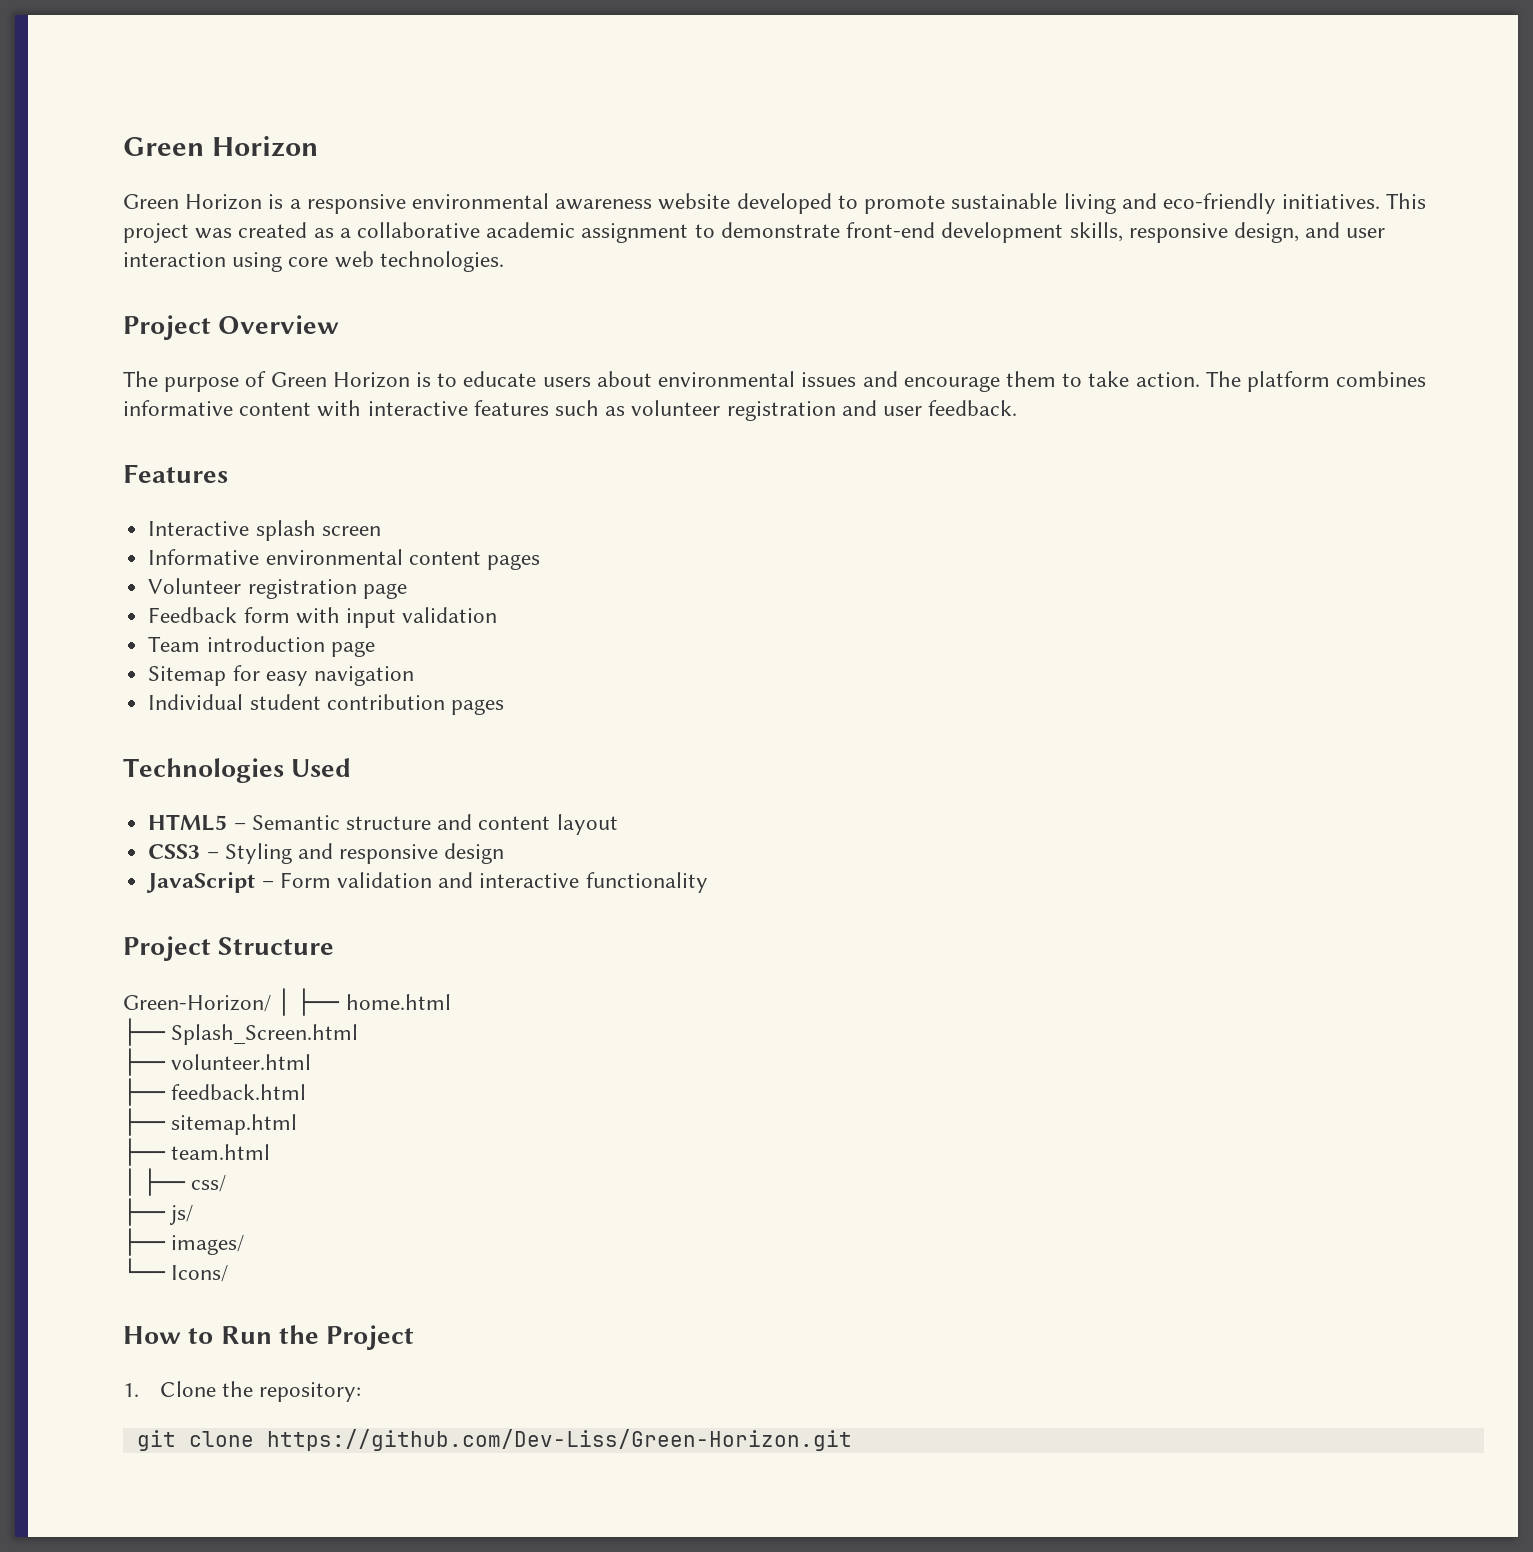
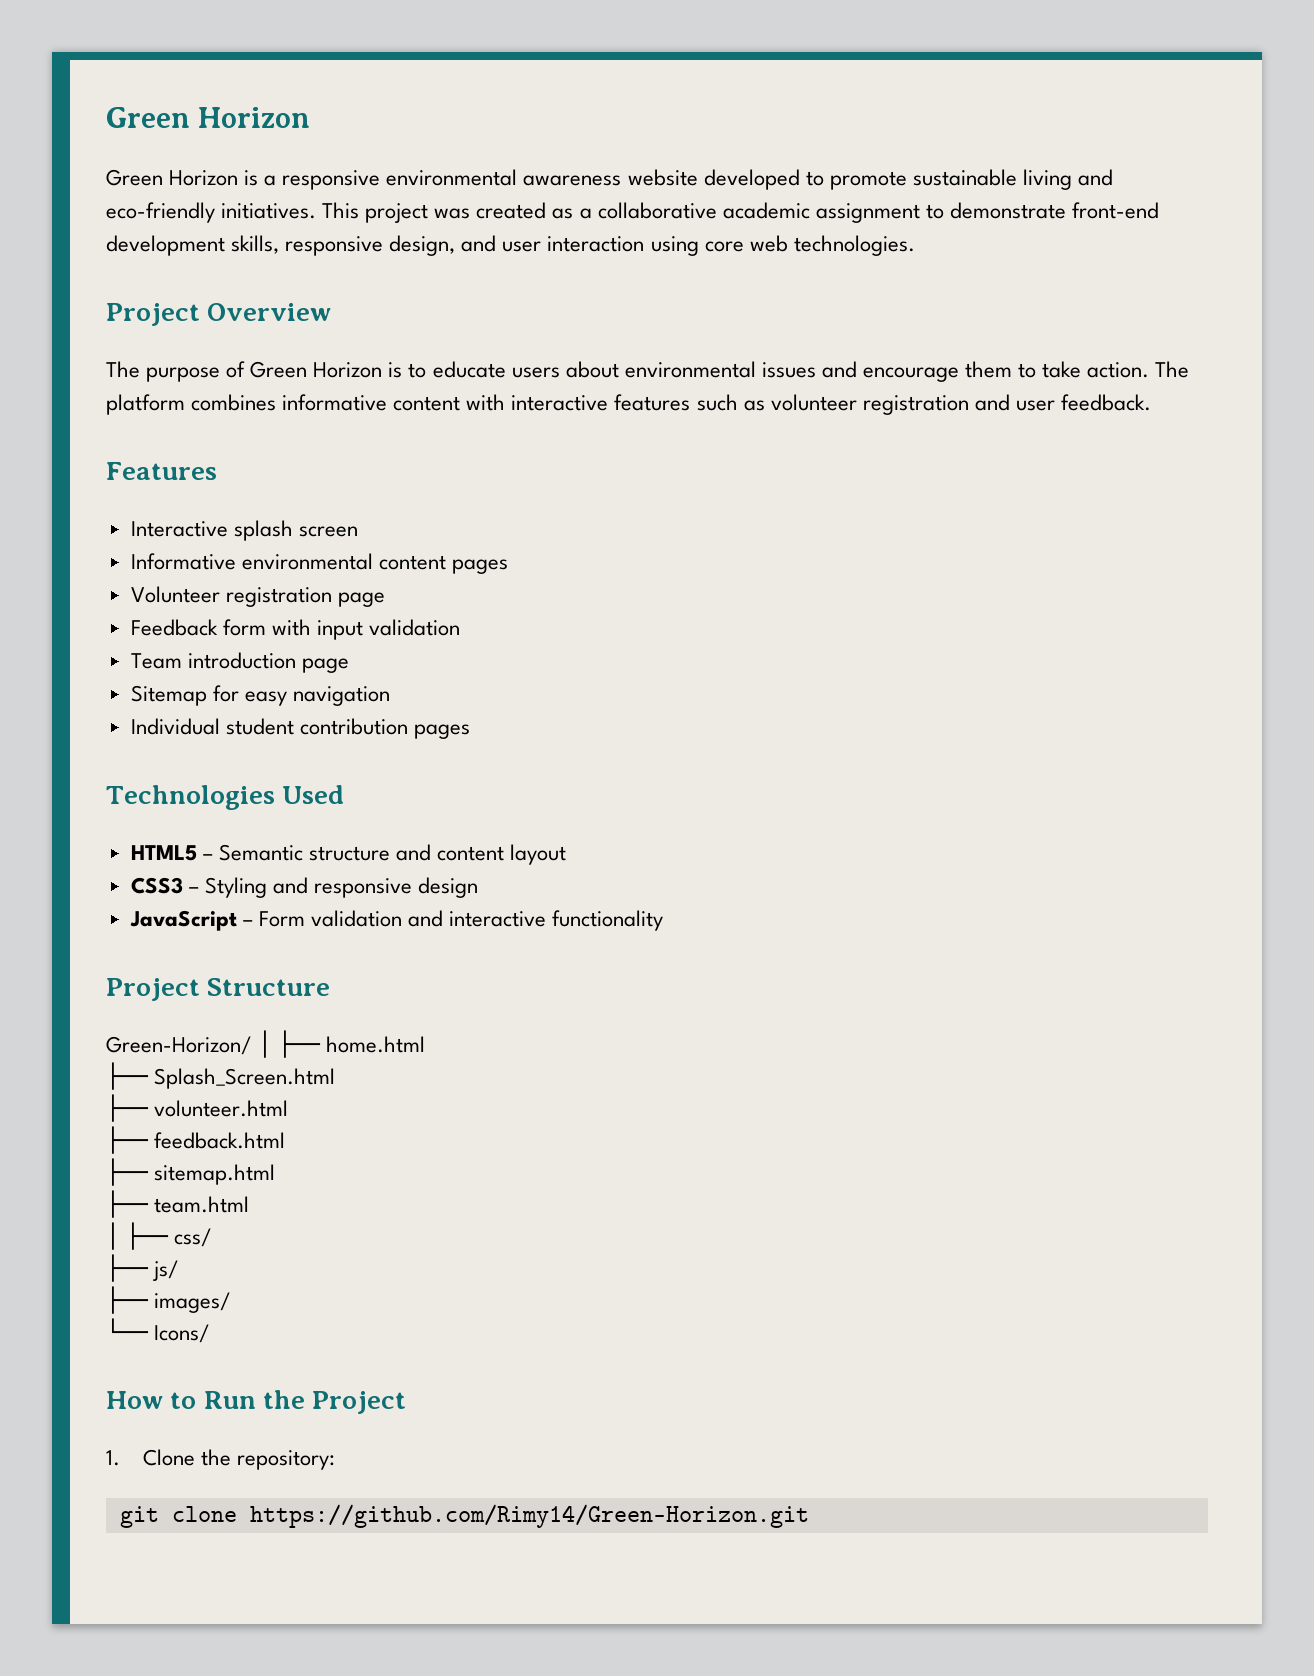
- git clone https://github.com/Dev-Liss/Green-Horizon.git
+ git clone https://github.com/Rimy14/Green-Horizon.git

